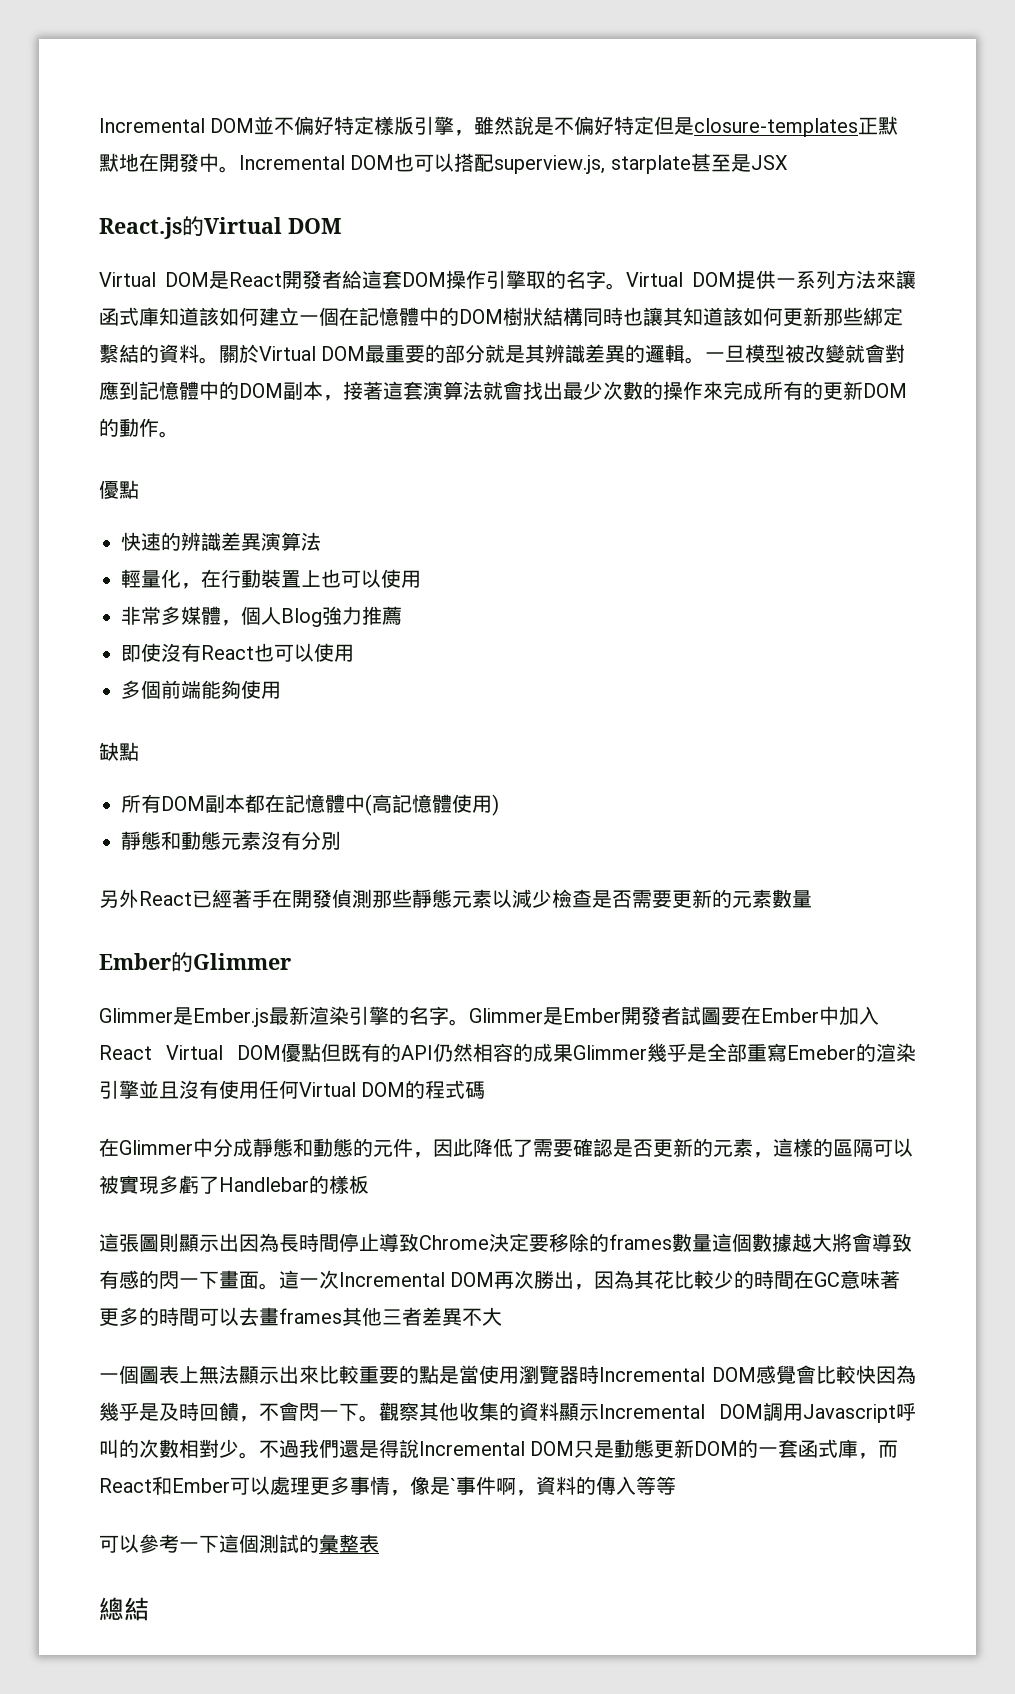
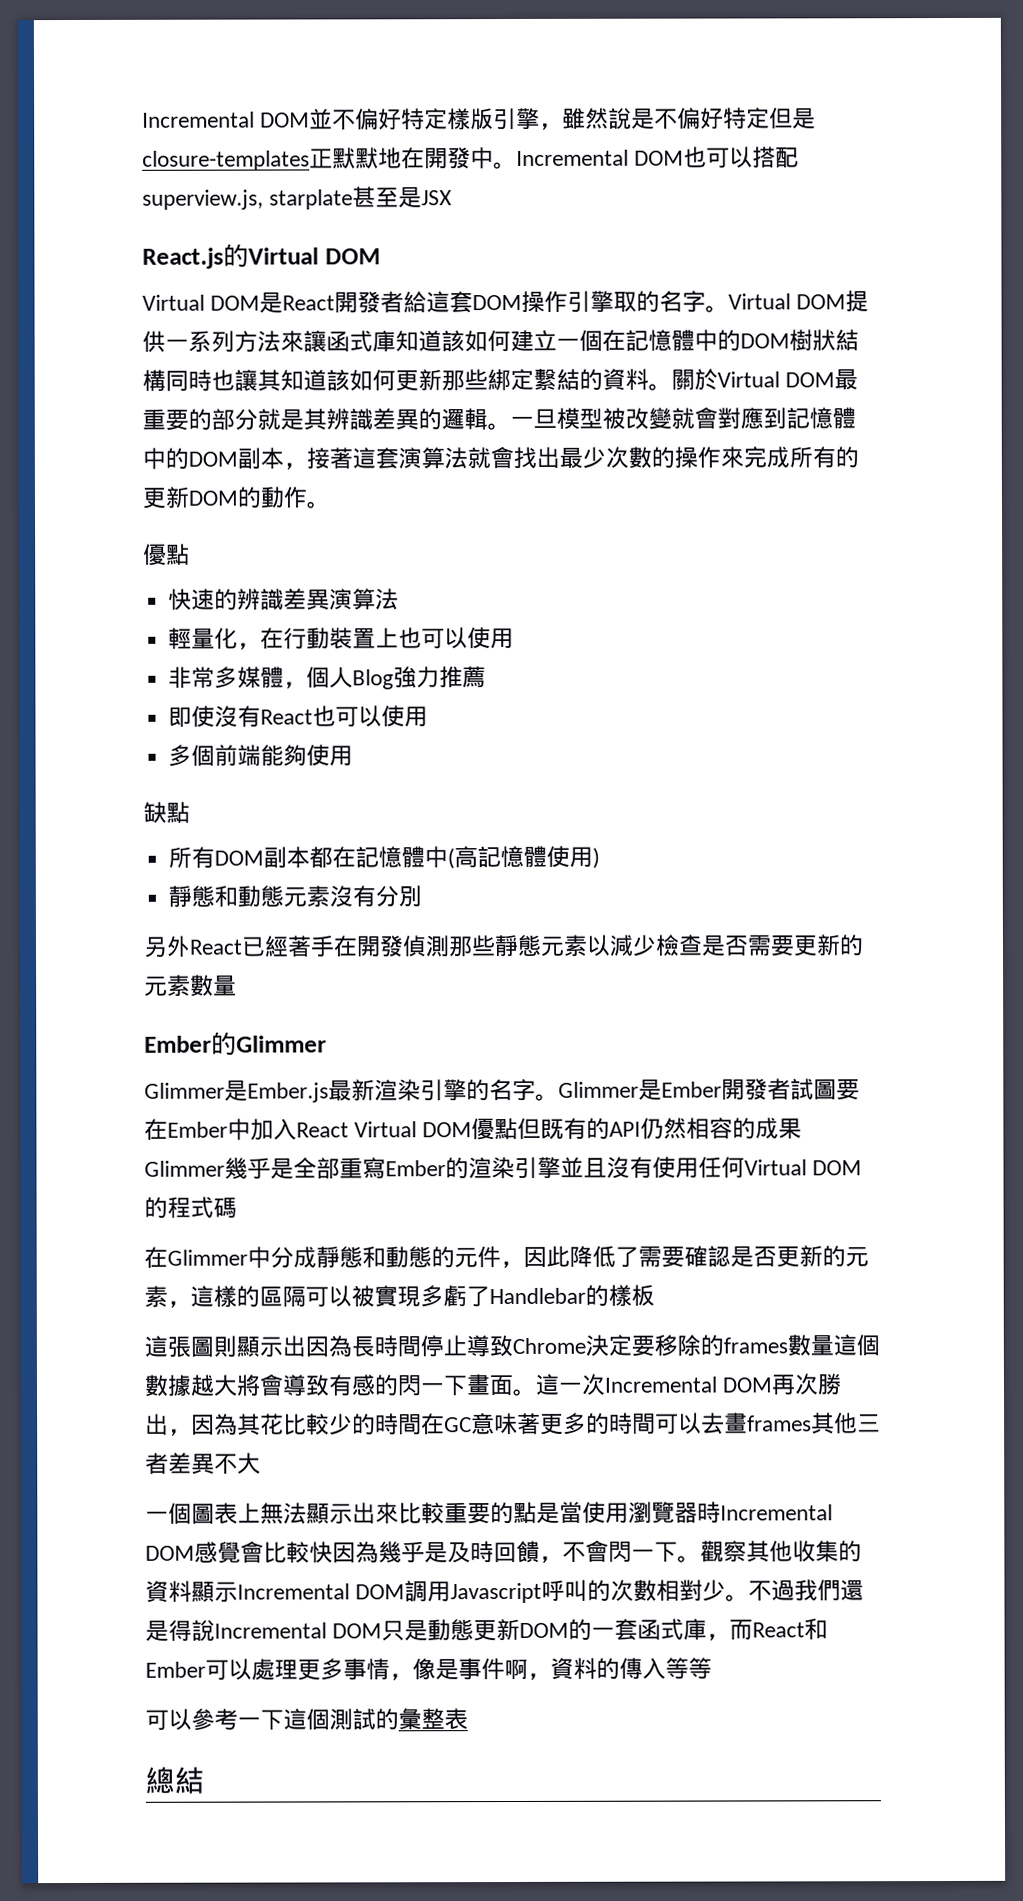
- Glimmer是Ember開發者試圖要在Ember中加入React Virtual DOM優點但既有的API仍然相容的成果Glimmer幾乎是全部重寫Emeber的渲染引擎並且沒有使用任何Virtual DOM的程式碼
+ Glimmer是Ember開發者試圖要在Ember中加入React Virtual DOM優點但既有的API仍然相容的成果Glimmer幾乎是全部重寫Ember的渲染引擎並且沒有使用任何Virtual DOM的程式碼
- 不過我們還是得說Incremental DOM只是動態更新DOM的一套函式庫，而React和Ember可以處理更多事情，像是ˋ事件啊，資料的傳入等等
+ 不過我們還是得說Incremental DOM只是動態更新DOM的一套函式庫，而React和Ember可以處理更多事情，像是事件啊，資料的傳入等等

